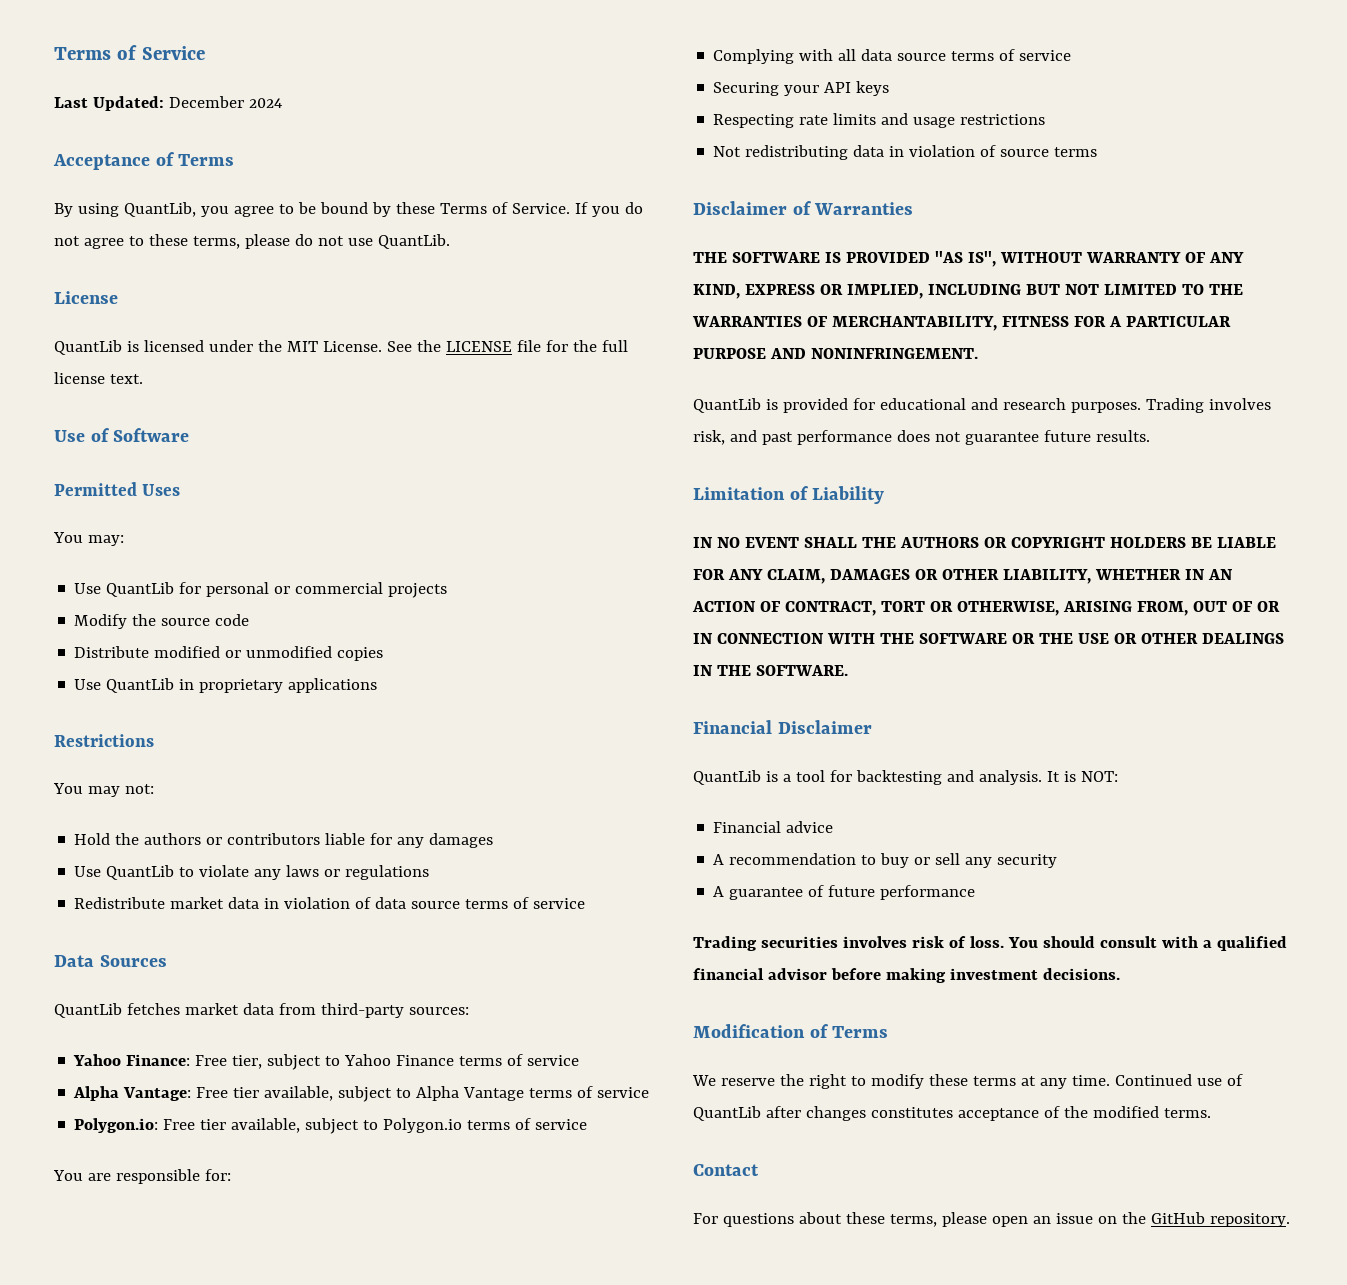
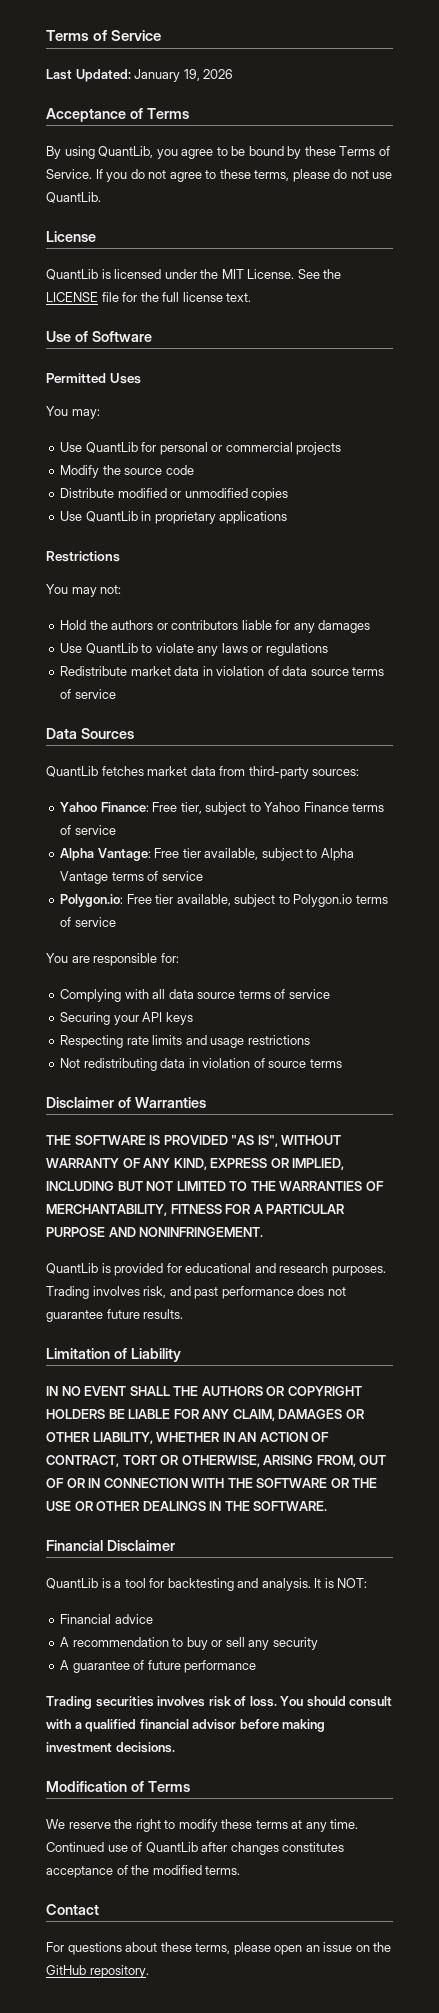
- Last Updated: December 2024
+ Last Updated: January 19, 2026

